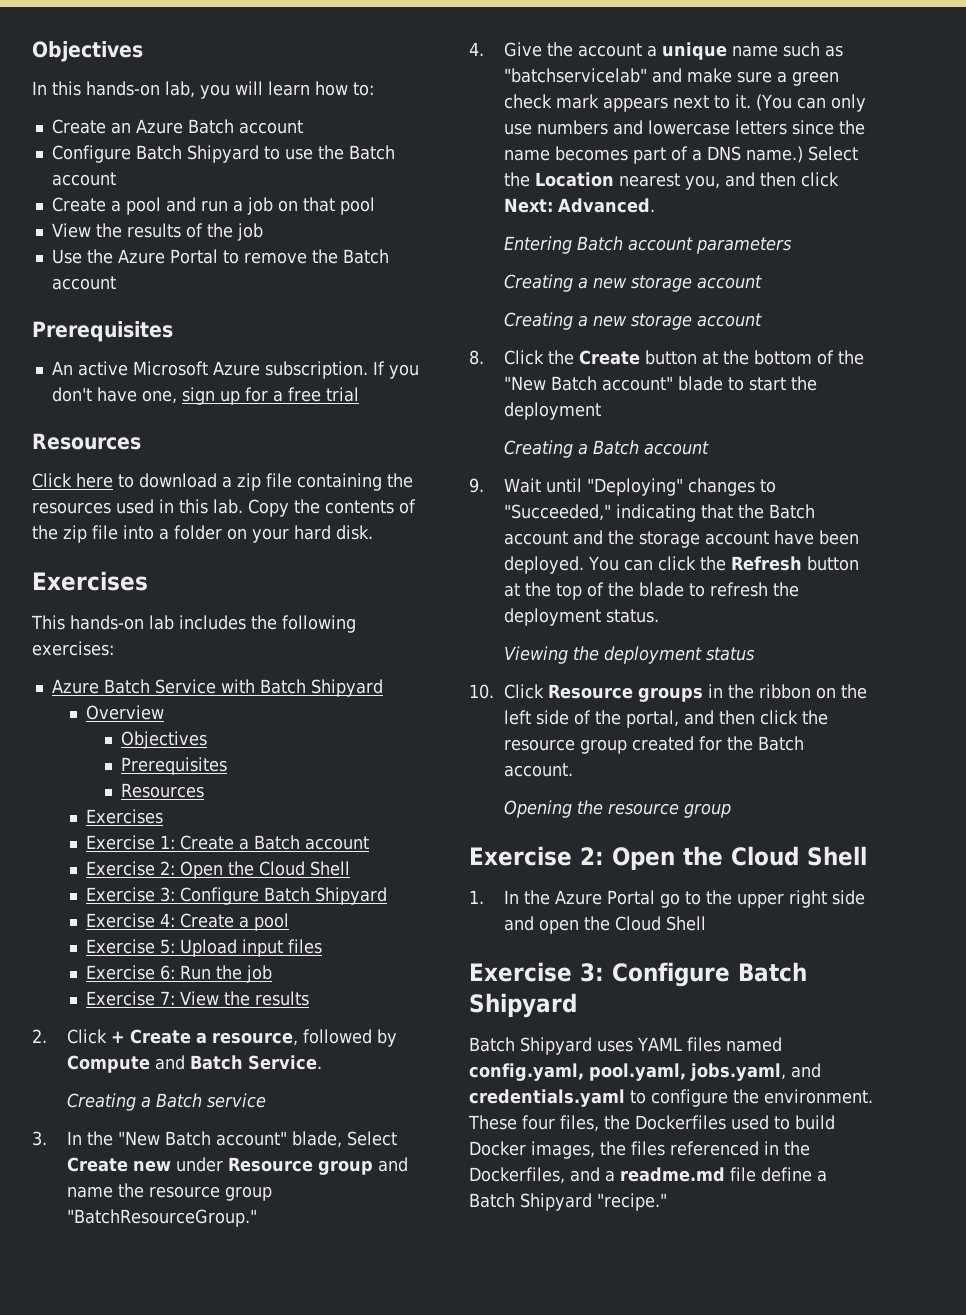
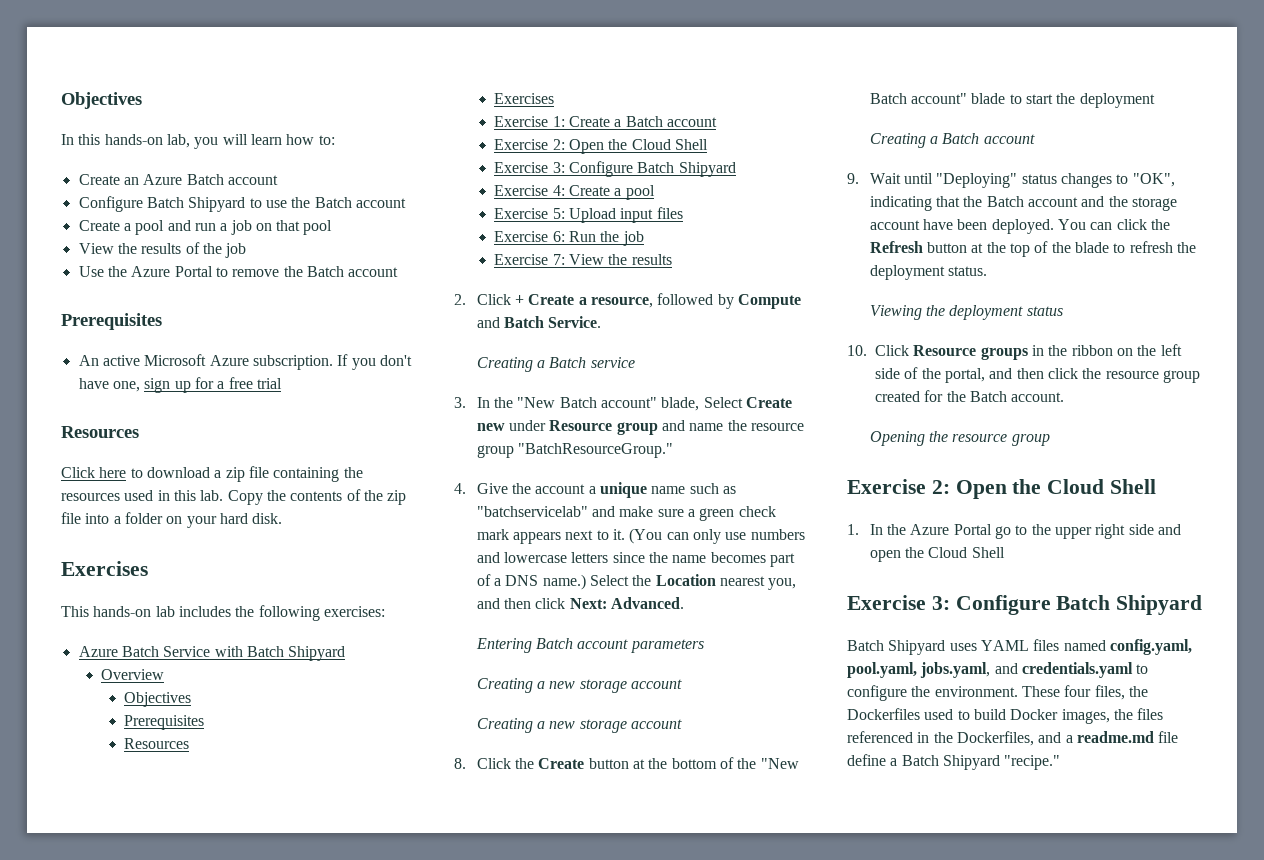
- 9. Wait until "Deploying" changes to "Succeeded," indicating that the Batch account and the storage account have been deployed.
+ 9. Wait until "Deploying" status changes to "OK", indicating that the Batch account and the storage account have been deployed.

